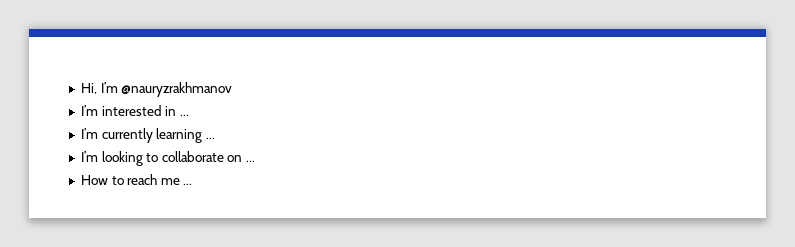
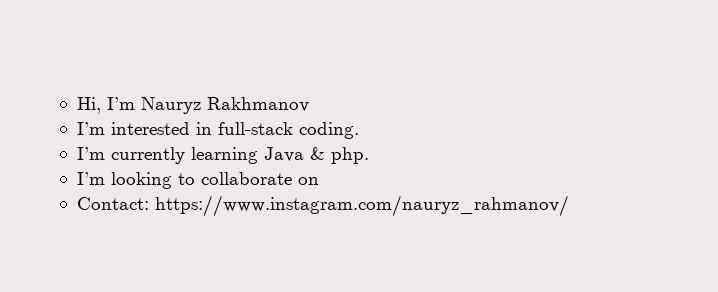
- Hi, I’m @nauryzrakhmanov
+ Hi, I’m Nauryz Rakhmanov
- I’m interested in ...
+ I’m interested in full-stack coding.
- I’m currently learning ...
+ I’m currently learning Java & php.
- I’m looking to collaborate on ...
- How to reach me ...
+ I’m looking to collaborate on
+ Contact: https://www.instagram.com/nauryz_rahmanov/

